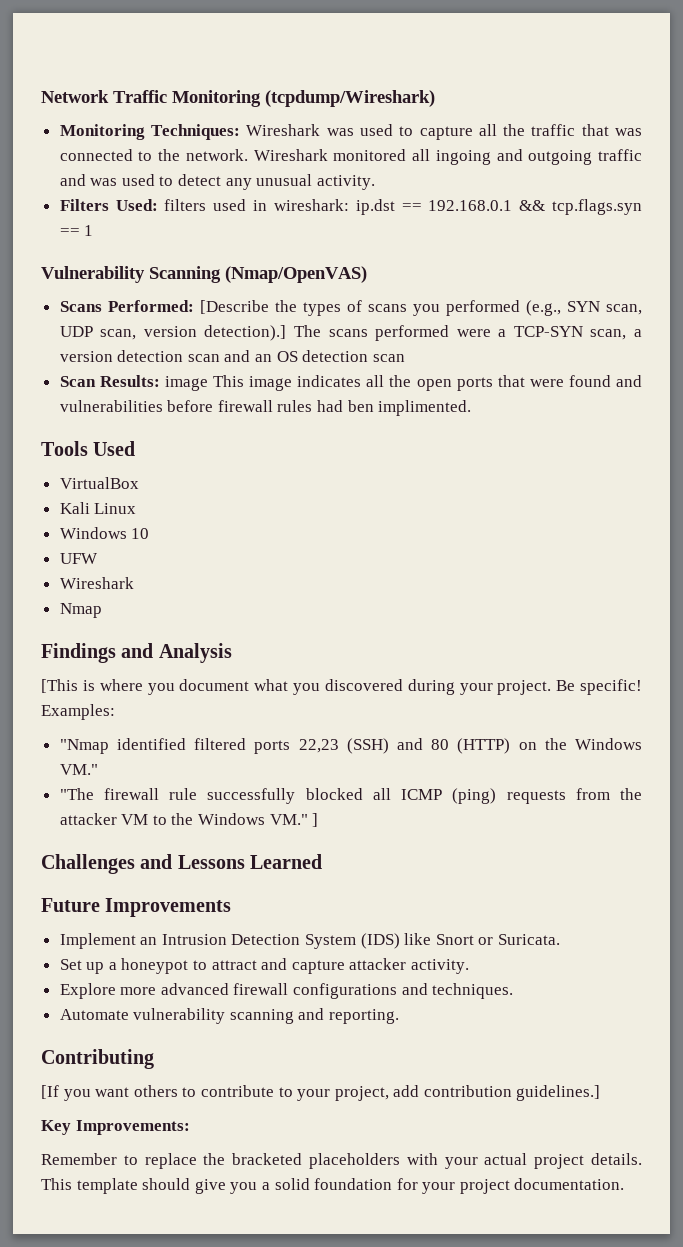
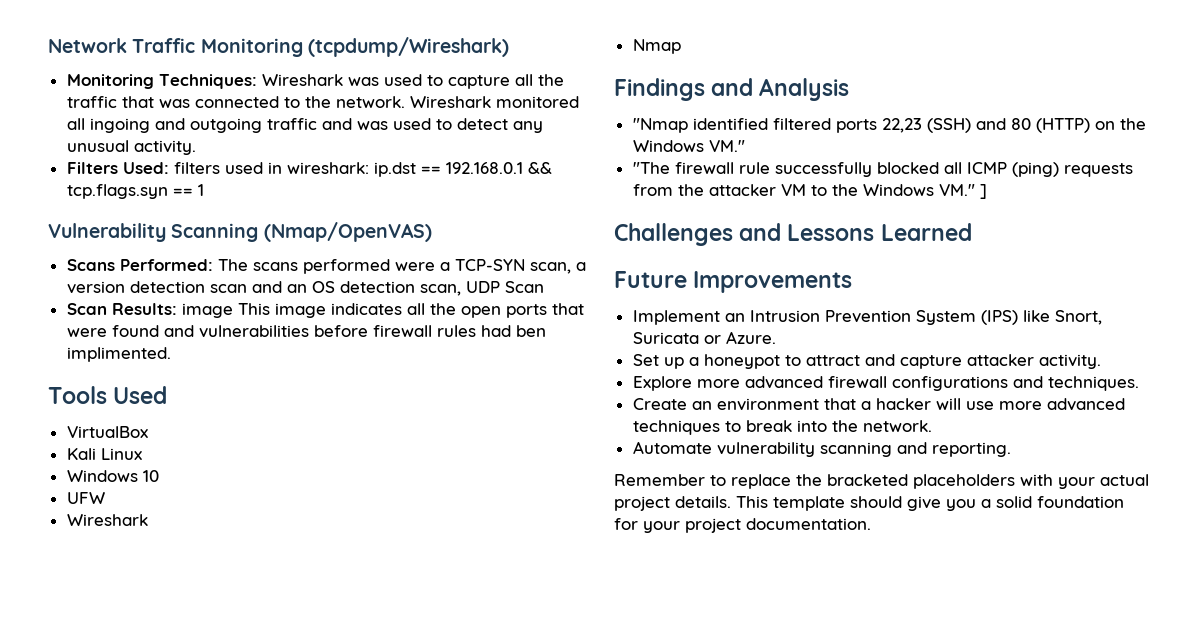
- Scans Performed: [Describe the types of scans you performed (e.g., SYN scan, UDP scan, version detection).] The scans performed were a TCP-SYN scan, a version detection scan and an OS detection scan
+ Scans Performed: The scans performed were a TCP-SYN scan, a version detection scan and an OS detection scan, UDP Scan
- [This is where you document what you discovered during your project. Be specific! Examples:
- Implement an Intrusion Detection System (IDS) like Snort or Suricata.
+ Implement an Intrusion Prevention System (IPS) like Snort, Suricata or Azure.
+ Create an environment that a hacker will use more advanced techniques to break into the network.
- Contributing
- [If you want others to contribute to your project, add contribution guidelines.]
- Key Improvements:

